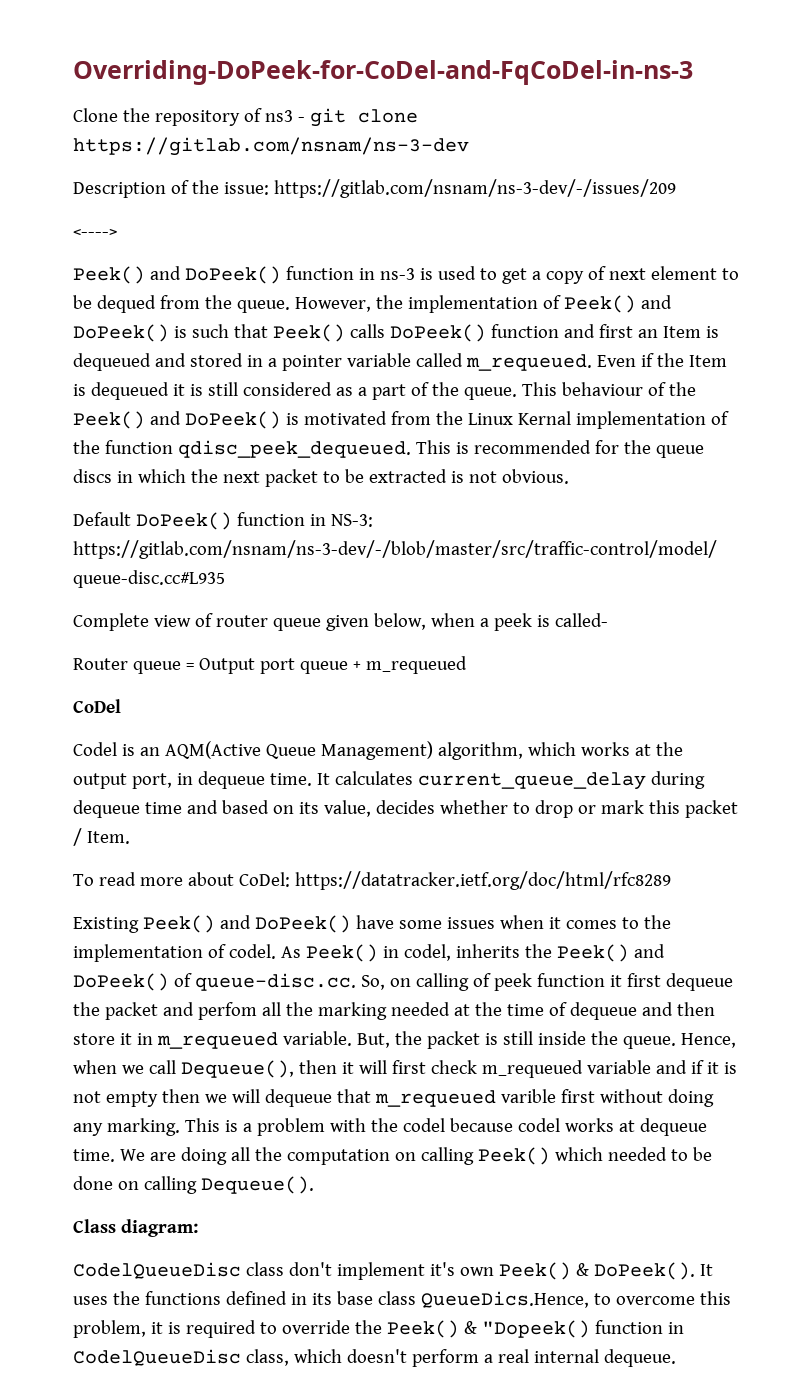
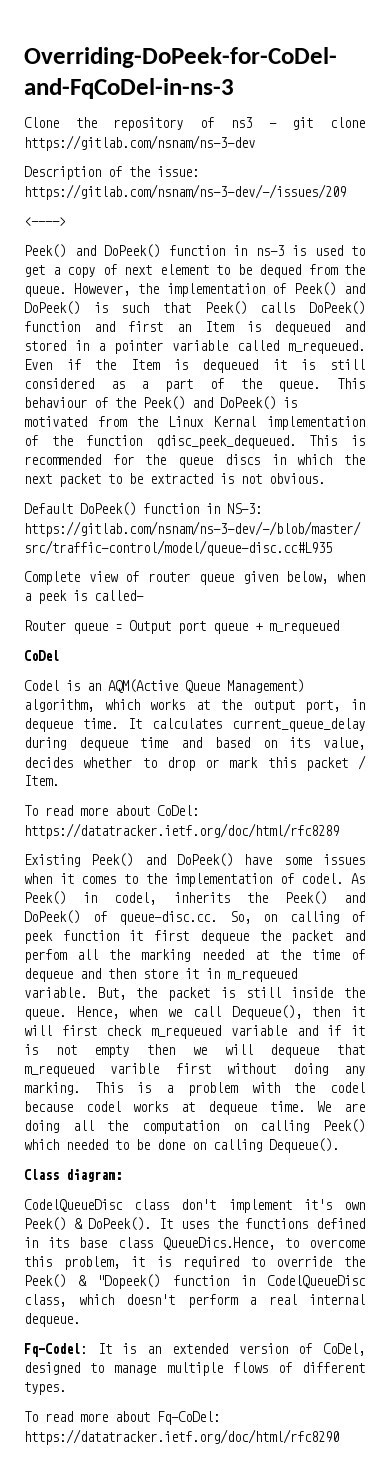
+ Fq-Codel: It is an extended version of CoDel, designed to manage multiple flows of different types.
+ To read more about Fq-CoDel: https://datatracker.ietf.org/doc/html/rfc8290

